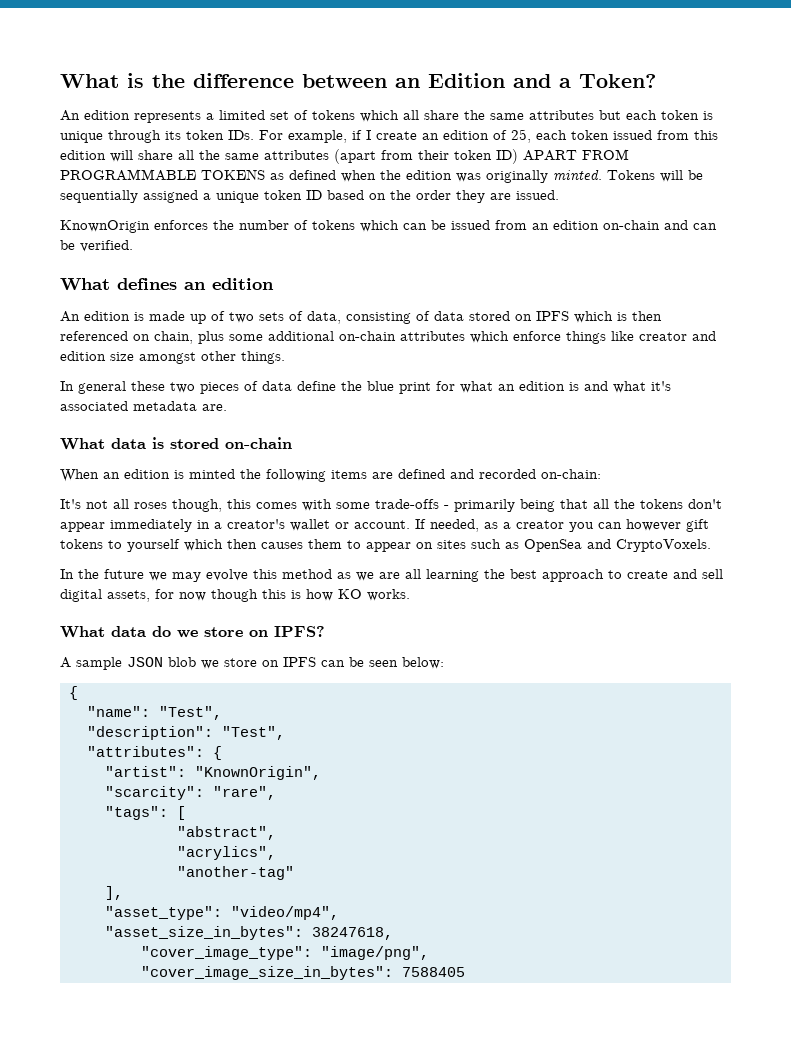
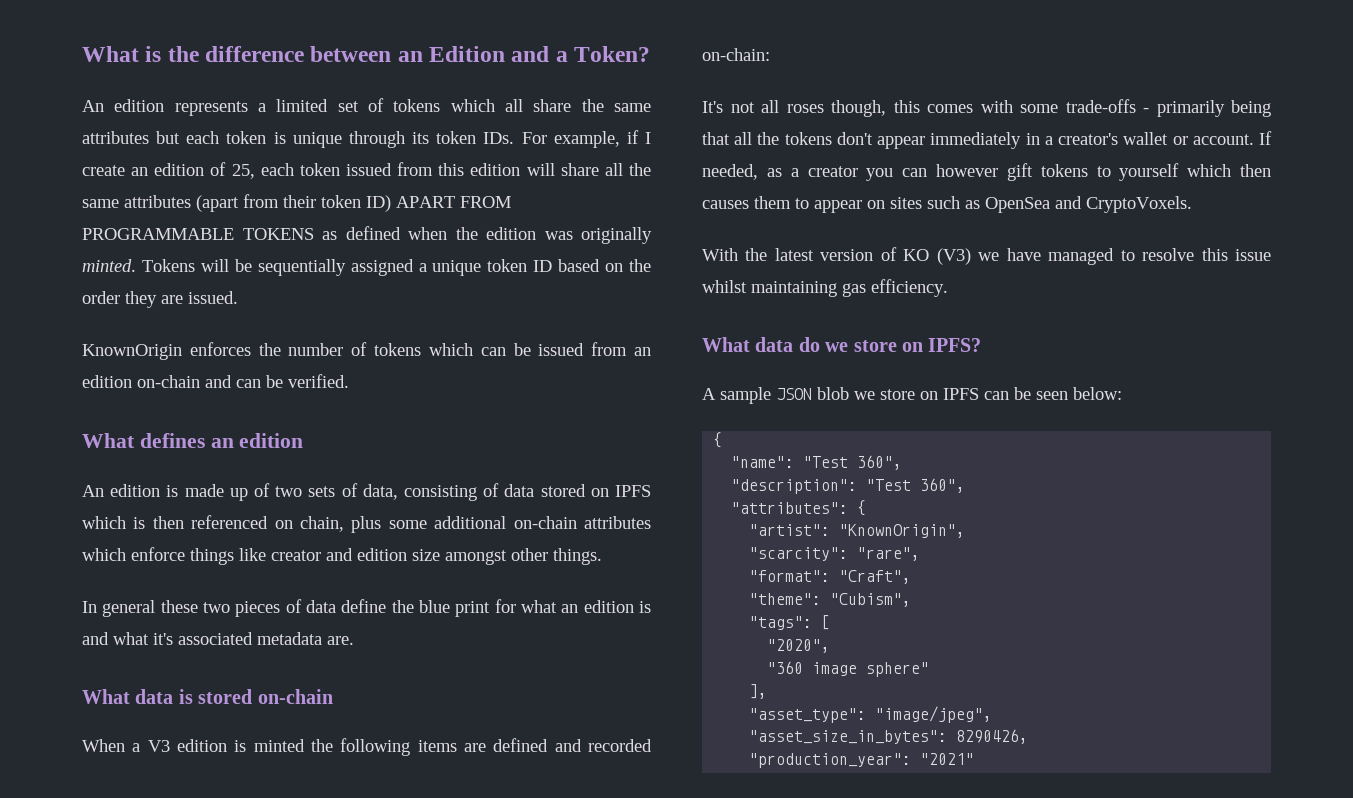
- When an edition is minted the following items are defined and recorded on-chain:
+ When a V3 edition is minted the following items are defined and recorded on-chain:
- In the future we may evolve this method as we are all learning the best approach to create and sell digital assets, for now though this is how KO works.
+ With the latest version of KO (V3) we have managed to resolve this issue whilst maintaining gas efficiency.
- "name": "Test",
+ "name": "Test 360",
- "description": "Test",
+ "description": "Test 360",
+ "format": "Craft",
+ "theme": "Cubism",
  "tags": [
- "abstract",
- "acrylics",
- "another-tag"
+ "2020",
+ "360 image sphere"
- "asset_type": "video/mp4",
+ "asset_type": "image/jpeg",
- "asset_size_in_bytes": 38247618,
- "cover_image_type": "image/png",
- "cover_image_size_in_bytes": 7588405
+ "asset_size_in_bytes": 8290426,
+ "production_year": "2021"

